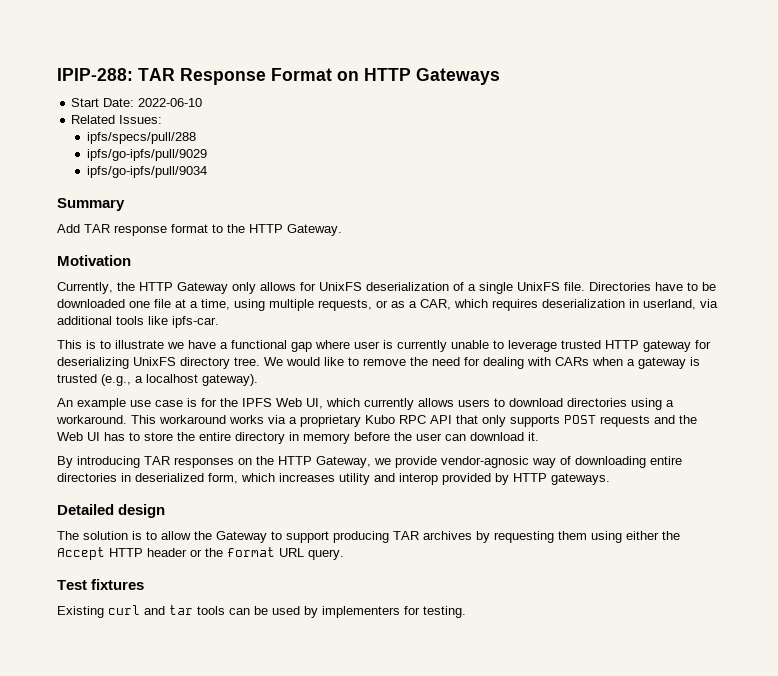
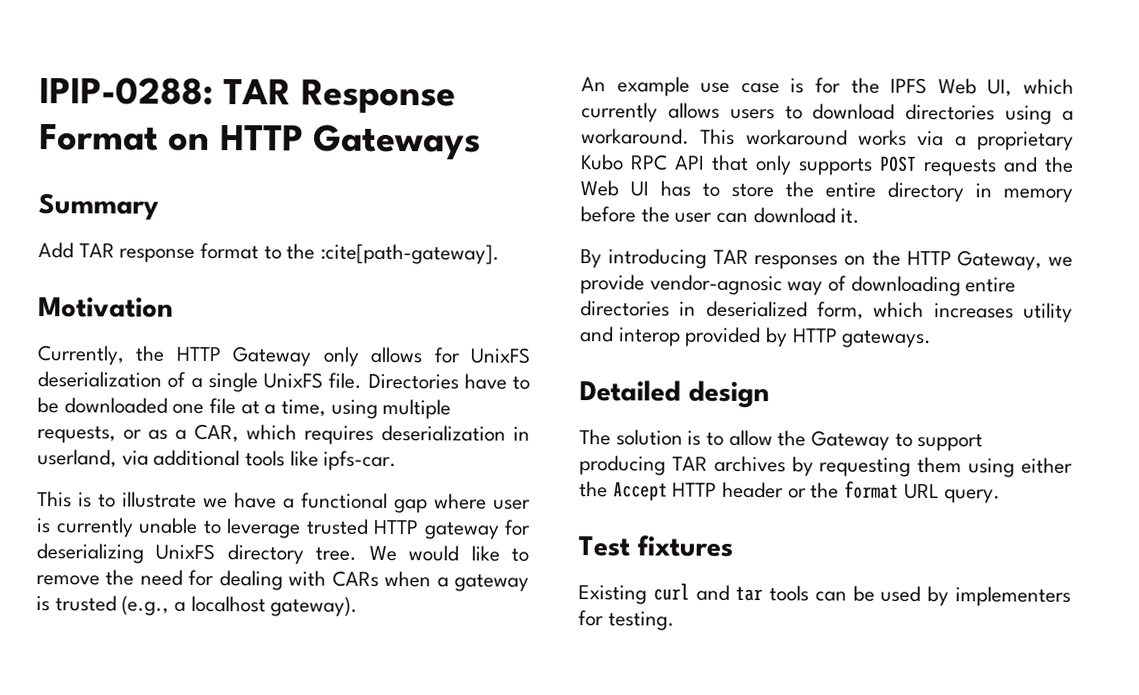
- IPIP-288: TAR Response Format on HTTP Gateways
+ IPIP-0288: TAR Response Format on HTTP Gateways
- Start Date: 2022-06-10
- Related Issues:
- ipfs/specs/pull/288
- ipfs/go-ipfs/pull/9029
- ipfs/go-ipfs/pull/9034
- Add TAR response format to the HTTP Gateway.
+ Add TAR response format to the :cite[path-gateway].

